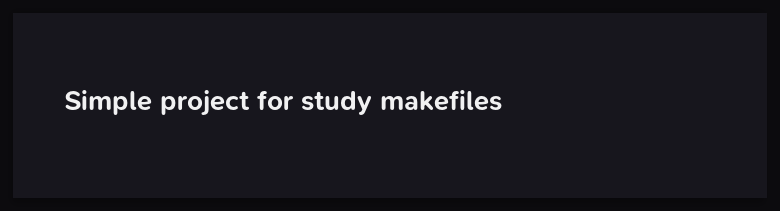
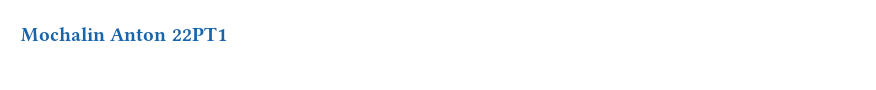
- Simple project for study makefiles
+ Mochalin Anton 22PT1

